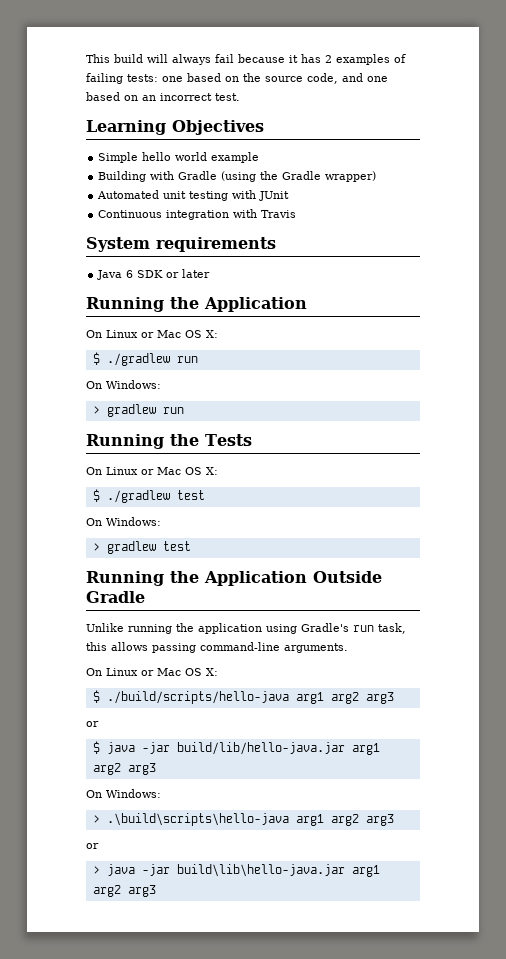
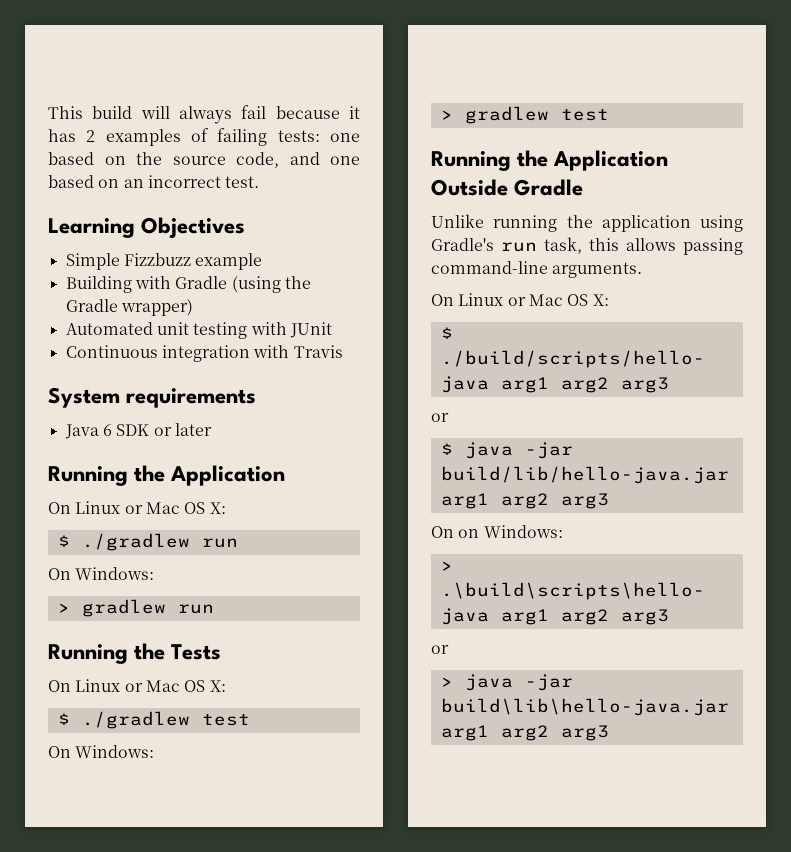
- Simple hello world example
+ Simple Fizzbuzz example
  $ java -jar build/lib/hello-java.jar arg1 arg2 arg3
- On Windows:
+ On on Windows:

